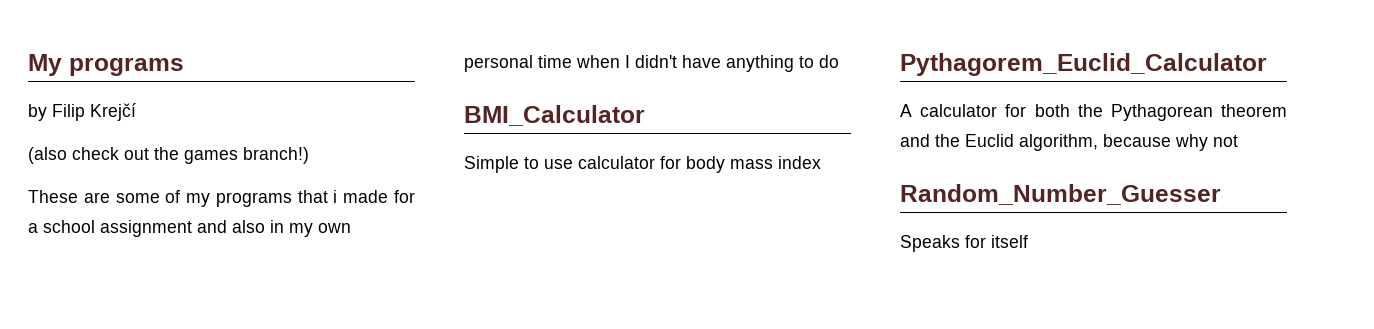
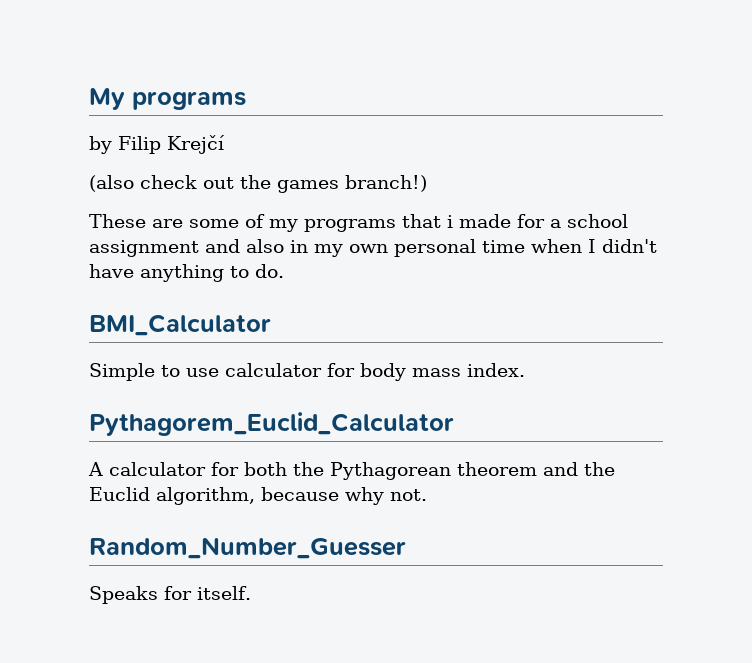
- These are some of my programs that i made for a school assignment and also in my own personal time when I didn't have anything to do
+ These are some of my programs that i made for a school assignment and also in my own personal time when I didn't have anything to do.
- Simple to use calculator for body mass index
+ Simple to use calculator for body mass index.
- A calculator for both the Pythagorean theorem and the Euclid algorithm, because why not
+ A calculator for both the Pythagorean theorem and the Euclid algorithm, because why not.
- Speaks for itself
+ Speaks for itself.

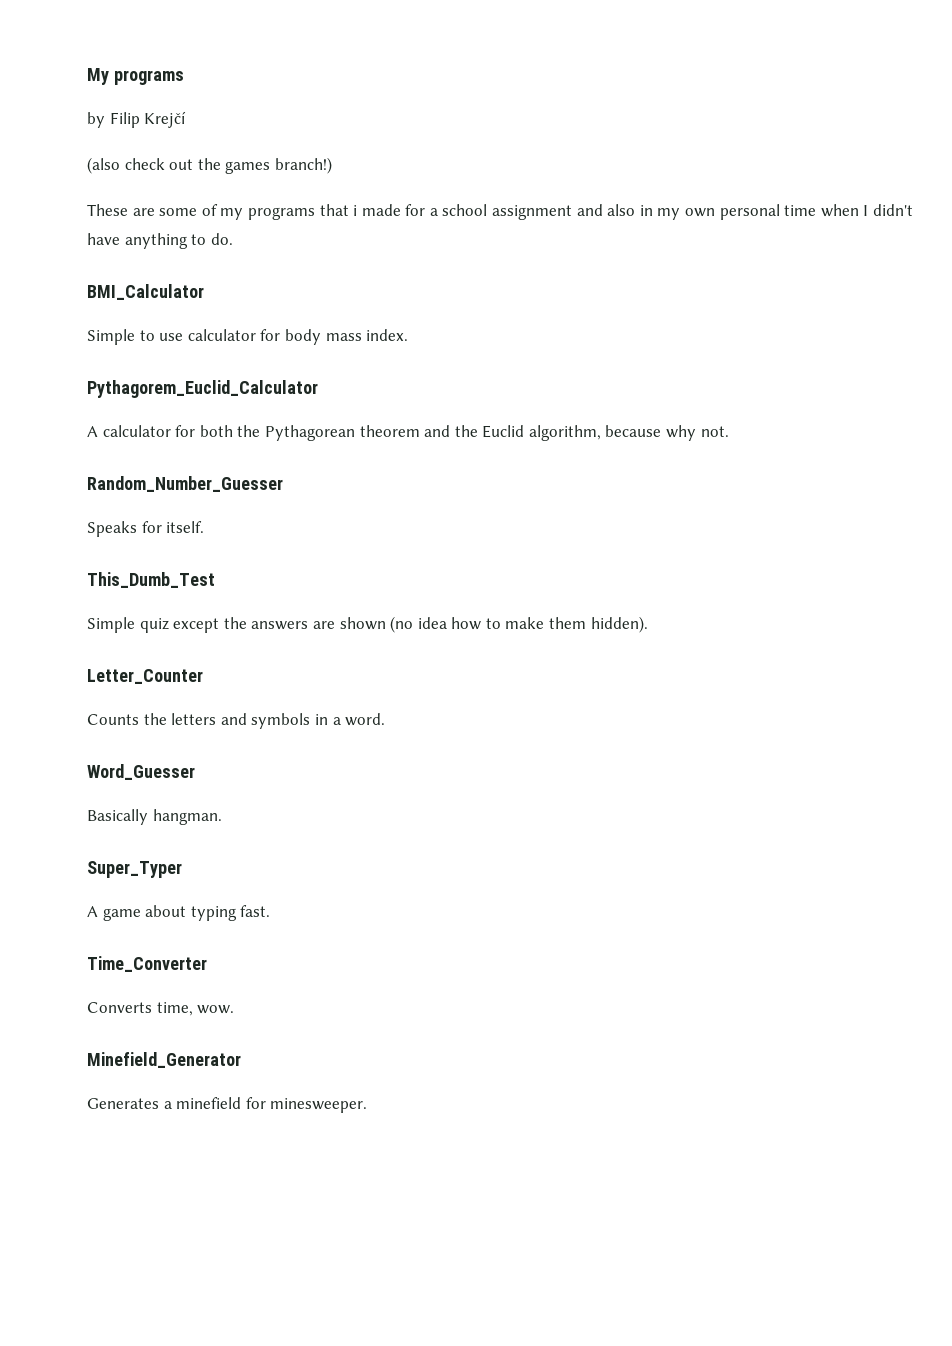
+ This_Dumb_Test
+ Simple quiz except the answers are shown (no idea how to make them hidden).
+ Letter_Counter
+ Counts the letters and symbols in a word.
+ Word_Guesser
+ Basically hangman.
+ Super_Typer
+ A game about typing fast.
+ Time_Converter
+ Converts time, wow.
+ Minefield_Generator
+ Generates a minefield for minesweeper.

